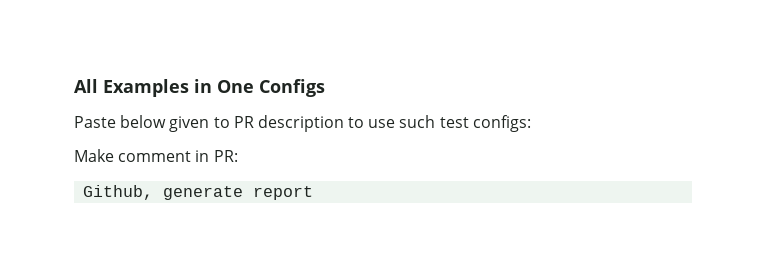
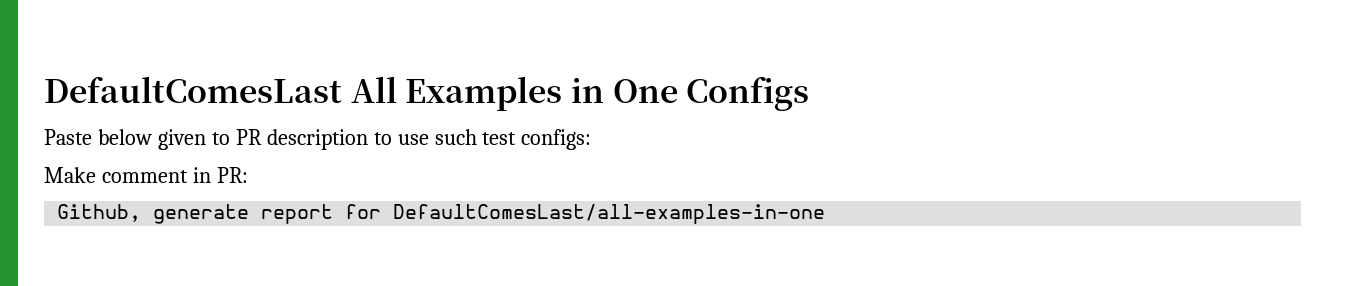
- All Examples in One Configs
+ DefaultComesLast All Examples in One Configs
- Github, generate report
+ Github, generate report for DefaultComesLast/all-examples-in-one

